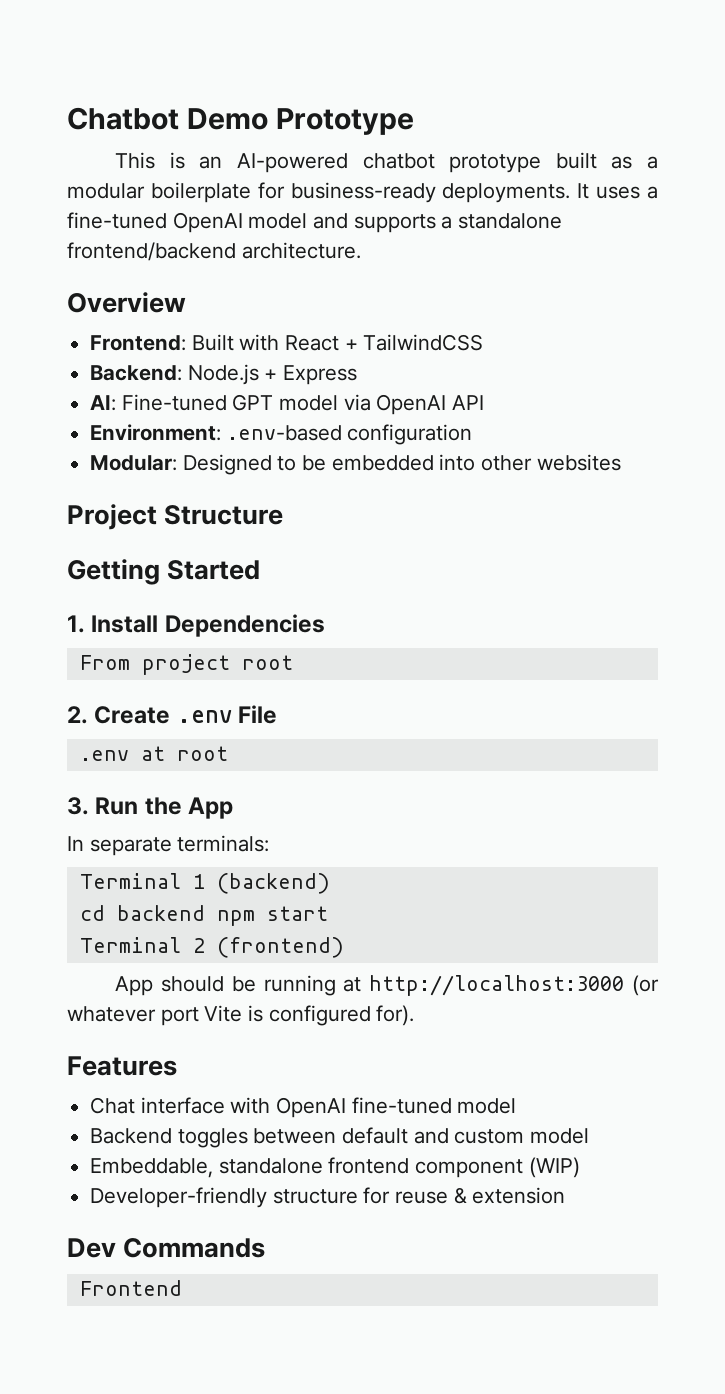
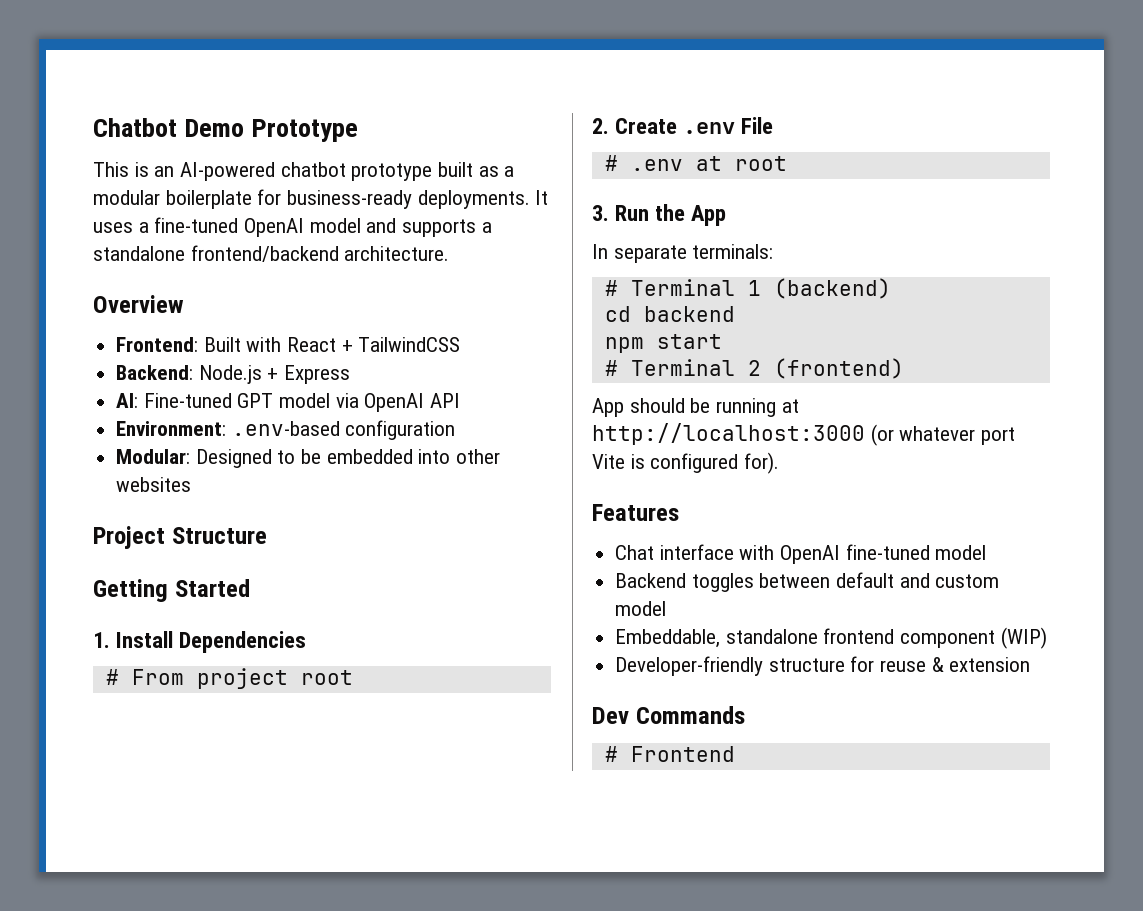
- From project root
+ # From project root
- .env at root
+ # .env at root
- Terminal 1 (backend)
+ # Terminal 1 (backend)
- cd backend npm start
+ cd backend
+ npm start
- Terminal 2 (frontend)
+ # Terminal 2 (frontend)
- Frontend
+ # Frontend

